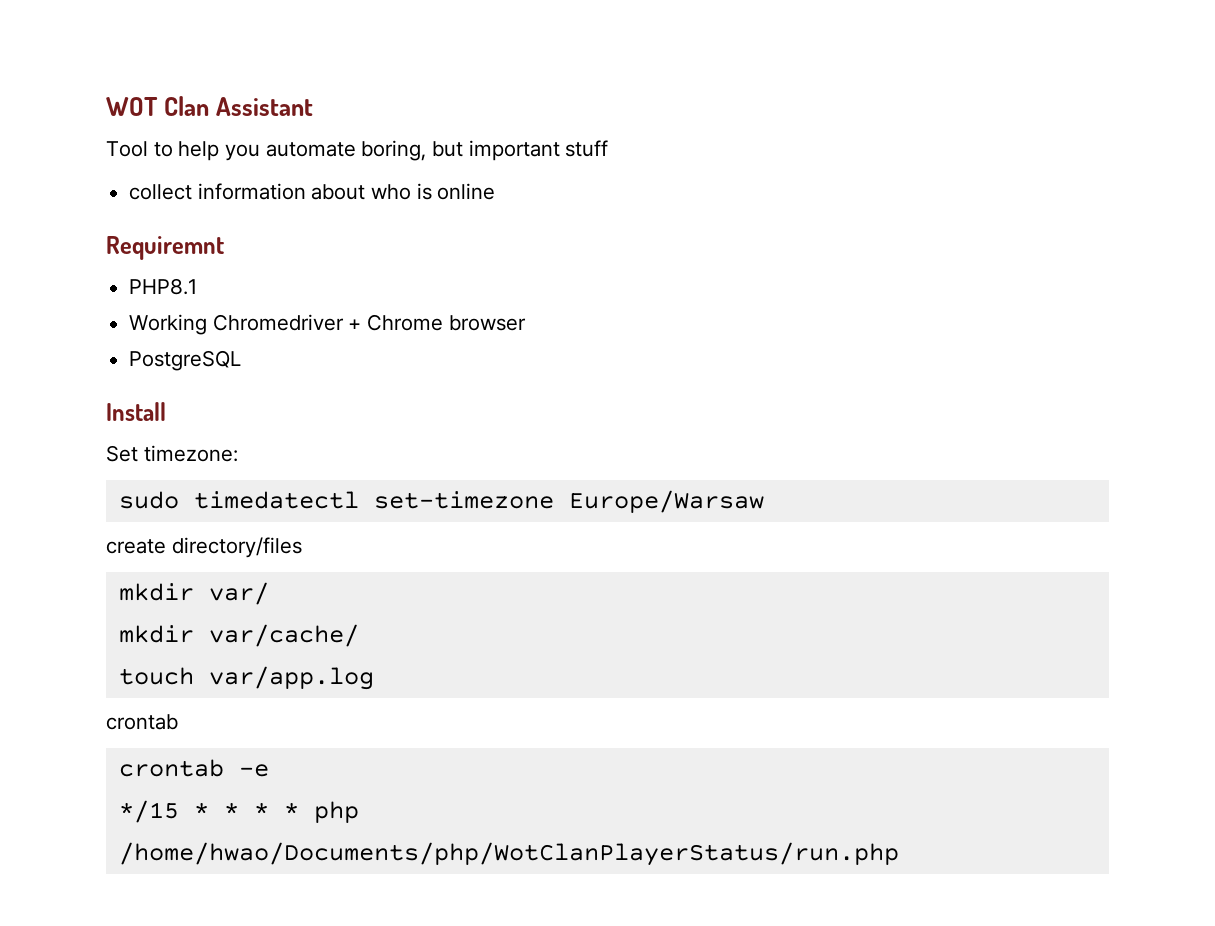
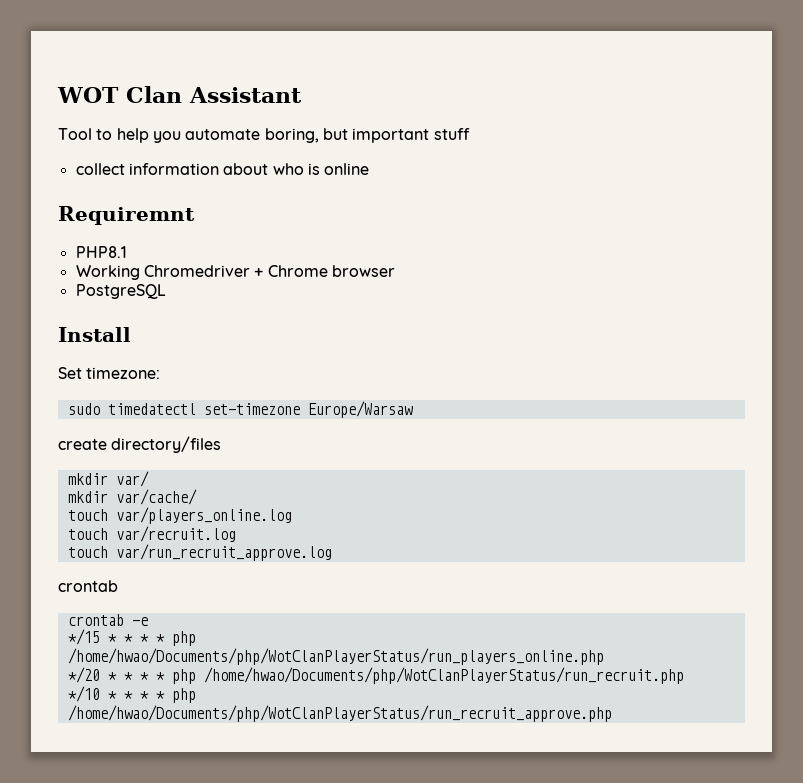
- touch var/app.log
+ touch var/players_online.log
+ touch var/recruit.log
+ touch var/run_recruit_approve.log
- */15 * * * * php /home/hwao/Documents/php/WotClanPlayerStatus/run.php
+ */15 * * * * php /home/hwao/Documents/php/WotClanPlayerStatus/run_players_online.php
+ */20 * * * * php /home/hwao/Documents/php/WotClanPlayerStatus/run_recruit.php
+ */10 * * * * php /home/hwao/Documents/php/WotClanPlayerStatus/run_recruit_approve.php

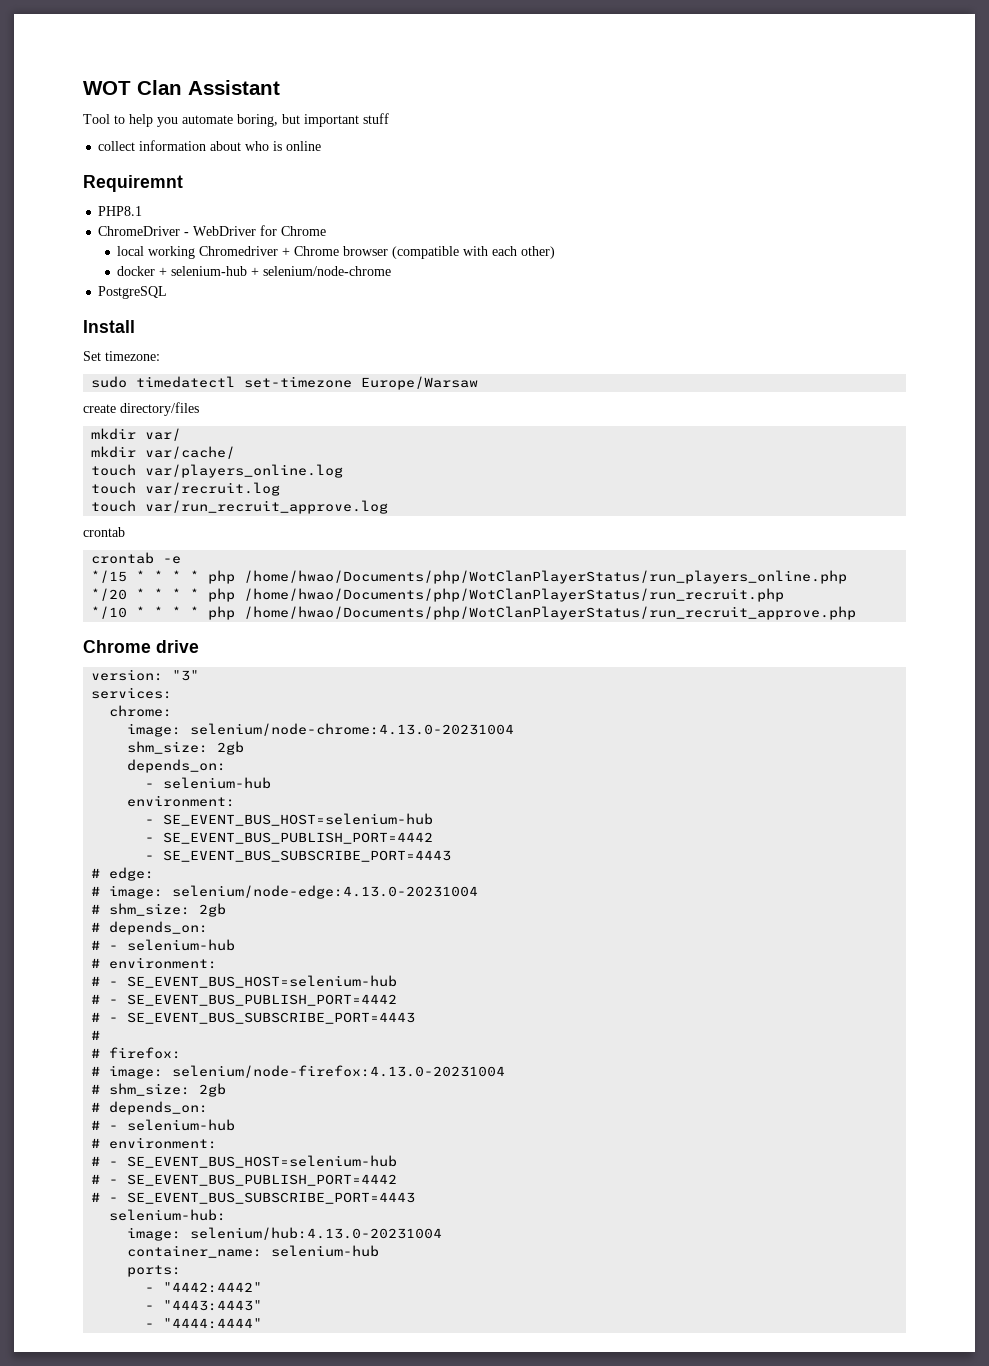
- Working Chromedriver + Chrome browser
+ ChromeDriver - WebDriver for Chrome
+ local working Chromedriver + Chrome browser (compatible with each other)
+ docker + selenium-hub + selenium/node-chrome
+ Chrome drive
+ version: "3"
+ services:
+ chrome:
+ image: selenium/node-chrome:4.13.0-20231004
+ shm_size: 2gb
+ depends_on:
+ - selenium-hub
+ environment:
+ - SE_EVENT_BUS_HOST=selenium-hub
+ - SE_EVENT_BUS_PUBLISH_PORT=4442
+ - SE_EVENT_BUS_SUBSCRIBE_PORT=4443
+ # edge:
+ # image: selenium/node-edge:4.13.0-20231004
+ # shm_size: 2gb
+ # depends_on:
+ # - selenium-hub
+ # environment:
+ # - SE_EVENT_BUS_HOST=selenium-hub
+ # - SE_EVENT_BUS_PUBLISH_PORT=4442
+ # - SE_EVENT_BUS_SUBSCRIBE_PORT=4443
+ #
+ # firefox:
+ # image: selenium/node-firefox:4.13.0-20231004
+ # shm_size: 2gb
+ # depends_on:
+ # - selenium-hub
+ # environment:
+ # - SE_EVENT_BUS_HOST=selenium-hub
+ # - SE_EVENT_BUS_PUBLISH_PORT=4442
+ # - SE_EVENT_BUS_SUBSCRIBE_PORT=4443
+ selenium-hub:
+ image: selenium/hub:4.13.0-20231004
+ container_name: selenium-hub
+ ports:
+ - "4442:4442"
+ - "4443:4443"
+ - "4444:4444"

